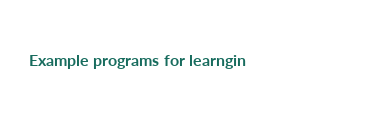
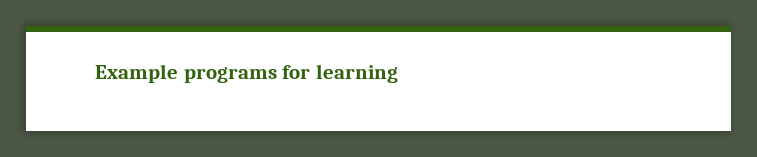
- Example programs for learngin
+ Example programs for learning

